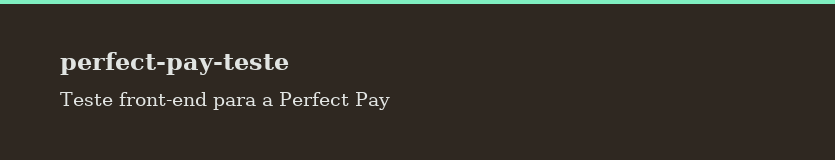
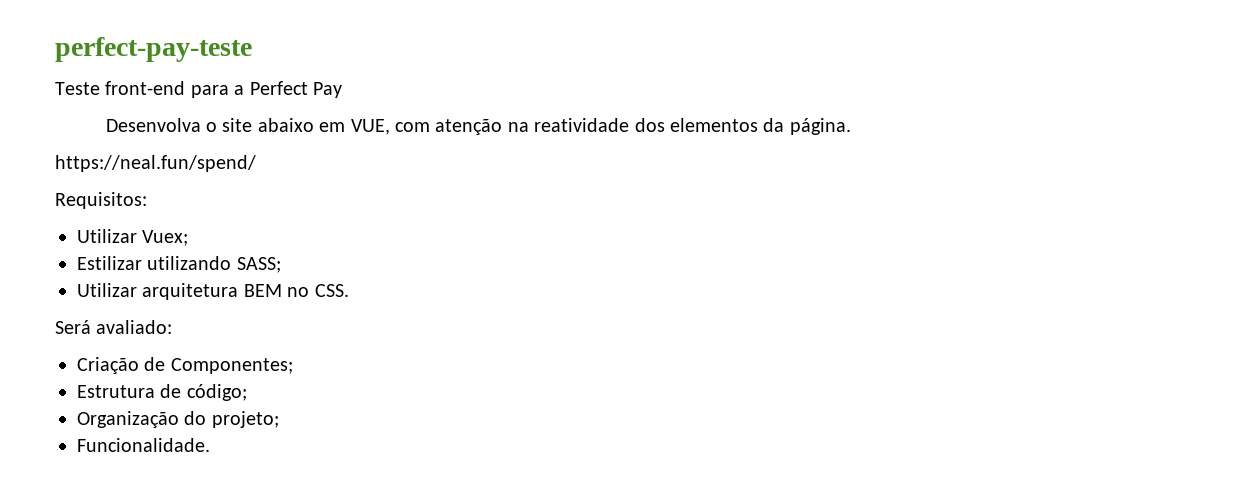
+ Desenvolva o site abaixo em VUE, com atenção na reatividade dos elementos da página.
+ https://neal.fun/spend/
+ Requisitos:
+ Utilizar Vuex;
+ Estilizar utilizando SASS;
+ Utilizar arquitetura BEM no CSS.
+ Será avaliado:
+ Criação de Componentes;
+ Estrutura de código;
+ Organização do projeto;
+ Funcionalidade.

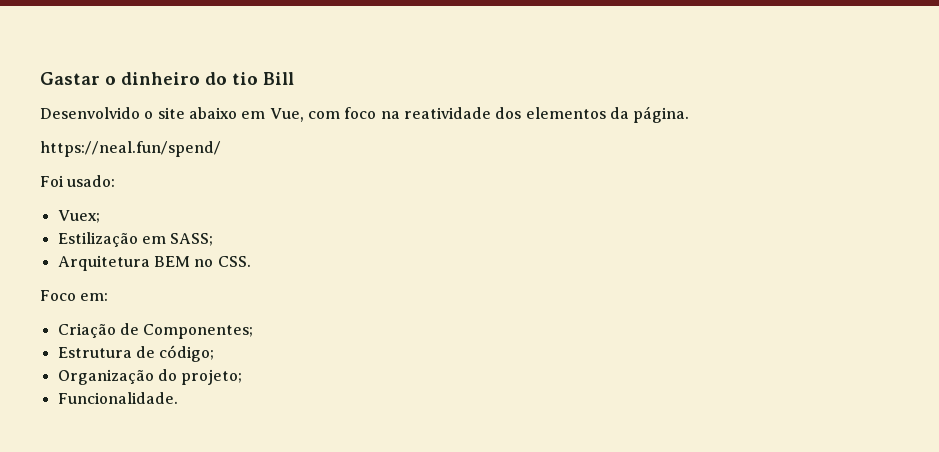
- perfect-pay-teste
- Teste front-end para a Perfect Pay
- Desenvolva o site abaixo em VUE, com atenção na reatividade dos elementos da página.
+ Gastar o dinheiro do tio Bill
+ Desenvolvido o site abaixo em Vue, com foco na reatividade dos elementos da página.
- Requisitos:
- Utilizar Vuex;
+ Foi usado:
+ Vuex;
- Estilizar utilizando SASS;
+ Estilização em SASS;
- Utilizar arquitetura BEM no CSS.
+ Arquitetura BEM no CSS.
- Será avaliado:
+ Foco em:

